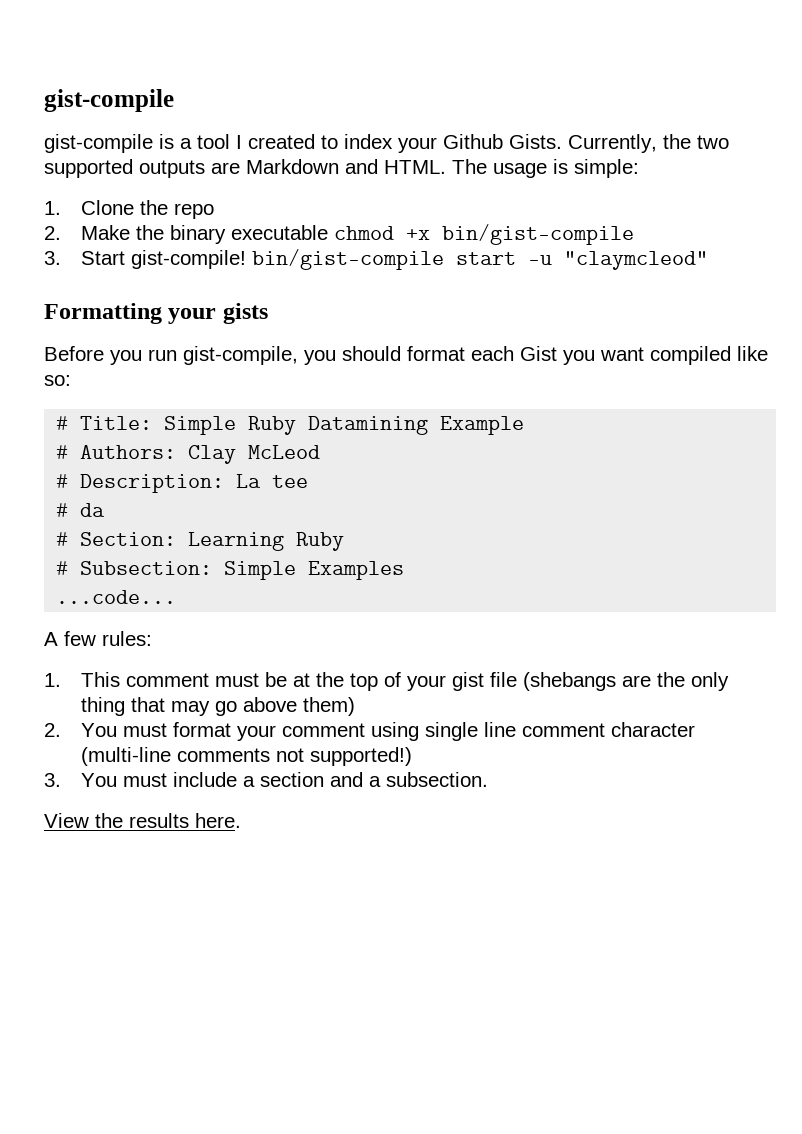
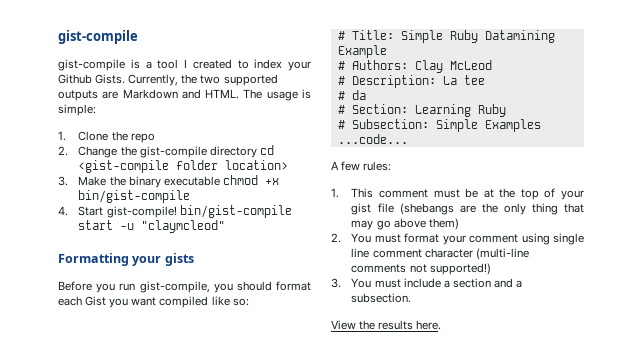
- 2. Make the binary executable chmod +x bin/gist-compile
+ 2. Change the gist-compile directory cd <gist-compile folder location>
+ 3. Make the binary executable chmod +x bin/gist-compile
- 3. Start gist-compile! bin/gist-compile start -u "claymcleod"
+ 4. Start gist-compile! bin/gist-compile start -u "claymcleod"

